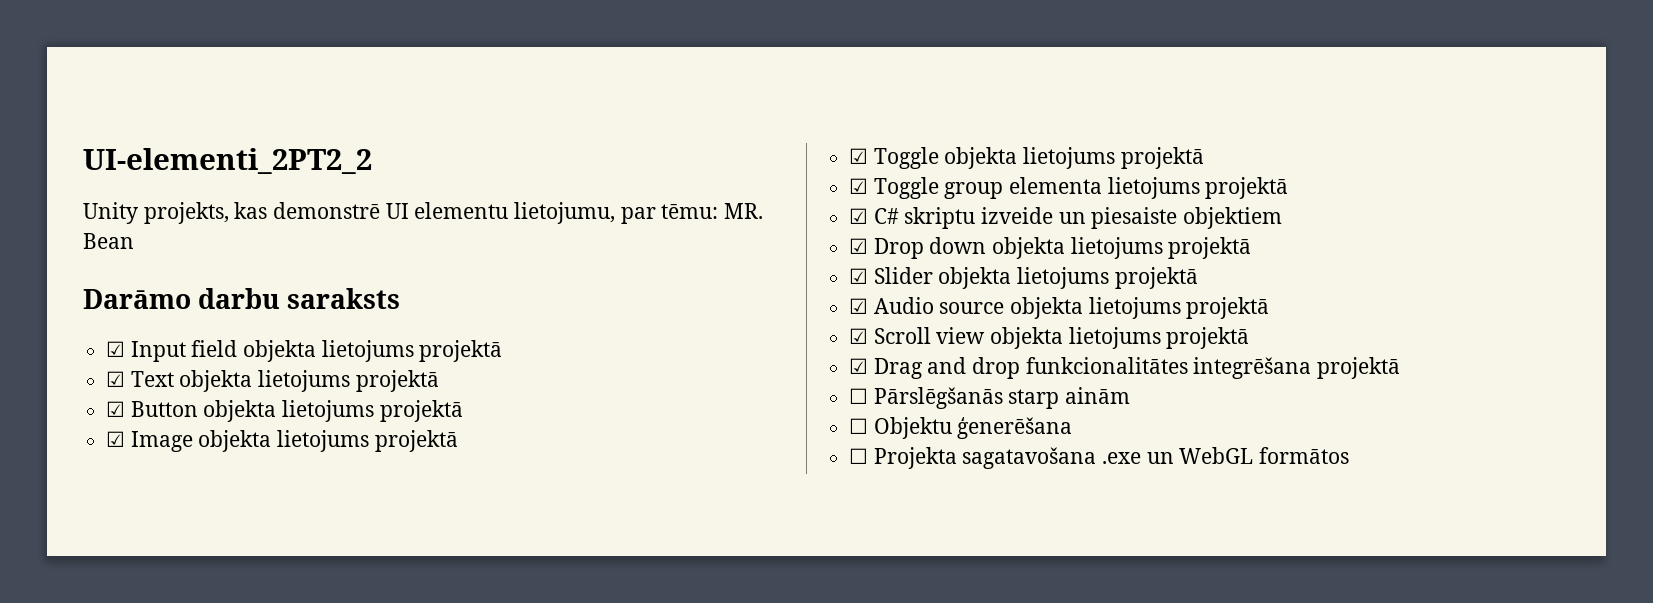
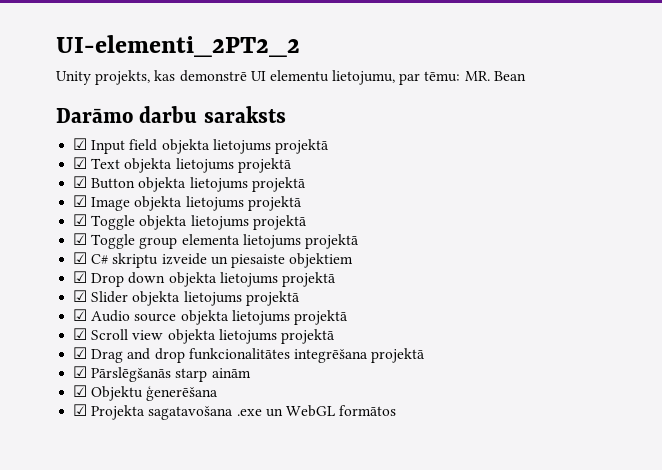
- ☐ Pārslēgšanās starp ainām
+ ☑ Pārslēgšanās starp ainām
- ☐ Objektu ģenerēšana
+ ☑ Objektu ģenerēšana
- ☐ Projekta sagatavošana .exe un WebGL formātos
+ ☑ Projekta sagatavošana .exe un WebGL formātos

